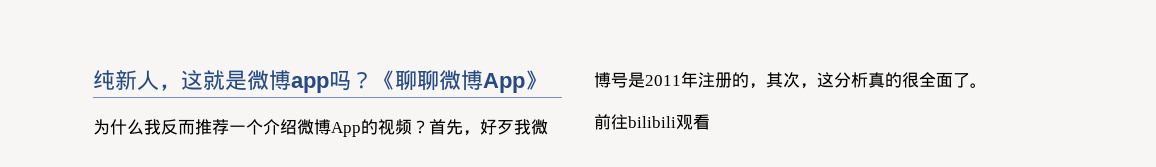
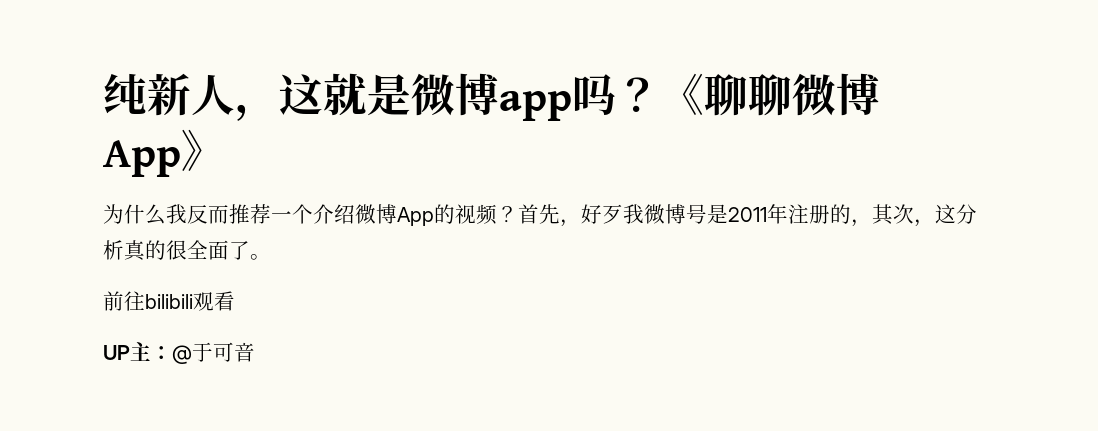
+ UP主：@于可音

